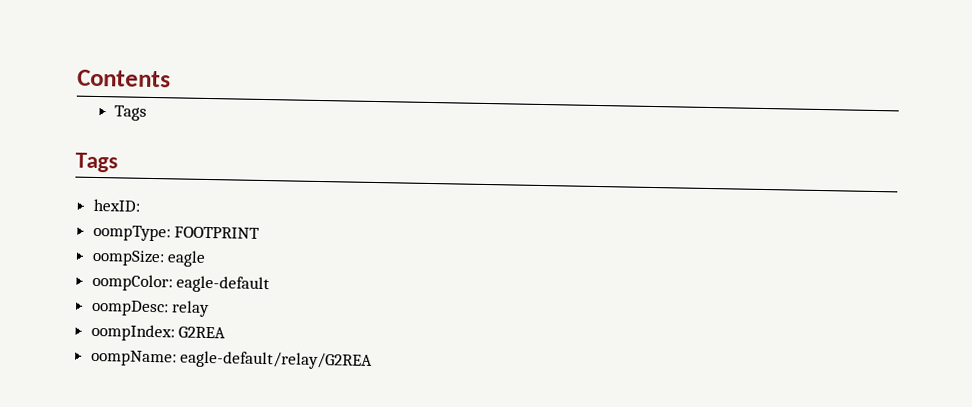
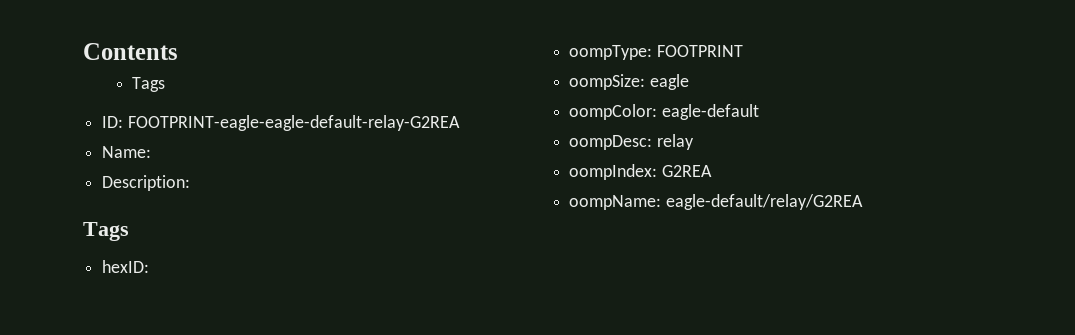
+ ID: FOOTPRINT-eagle-eagle-default-relay-G2REA
+ Name:
+ Description:

